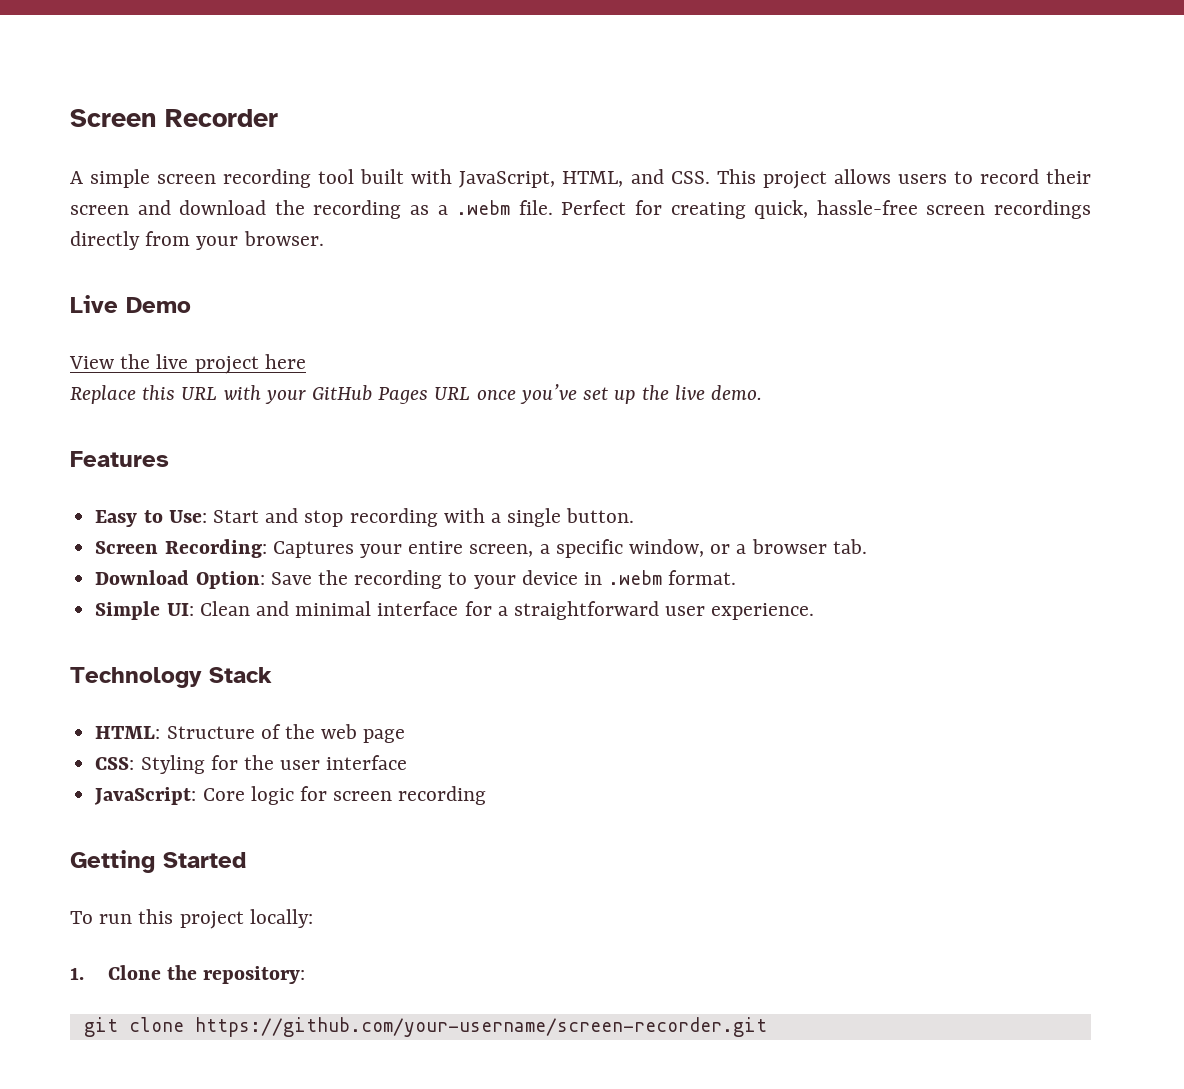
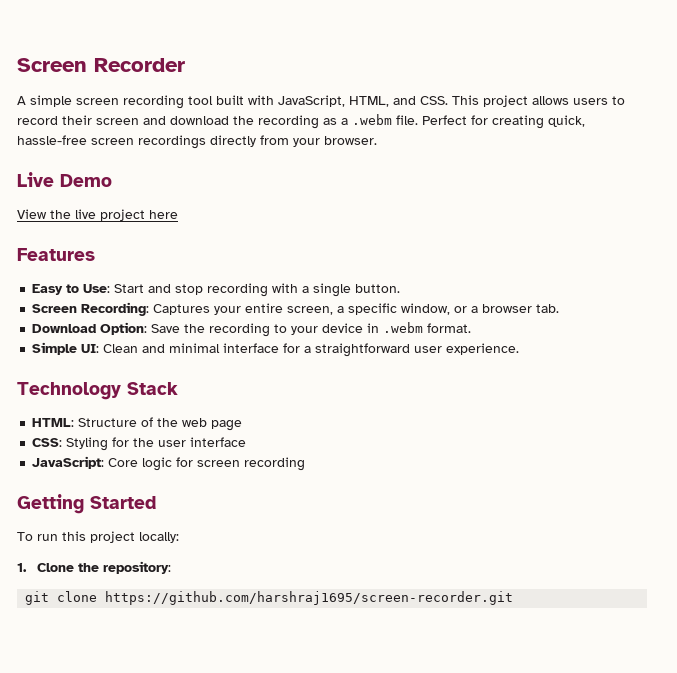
- Replace this URL with your GitHub Pages URL once you’ve set up the live demo.
- git clone https://github.com/your-username/screen-recorder.git
+ git clone https://github.com/harshraj1695/screen-recorder.git

